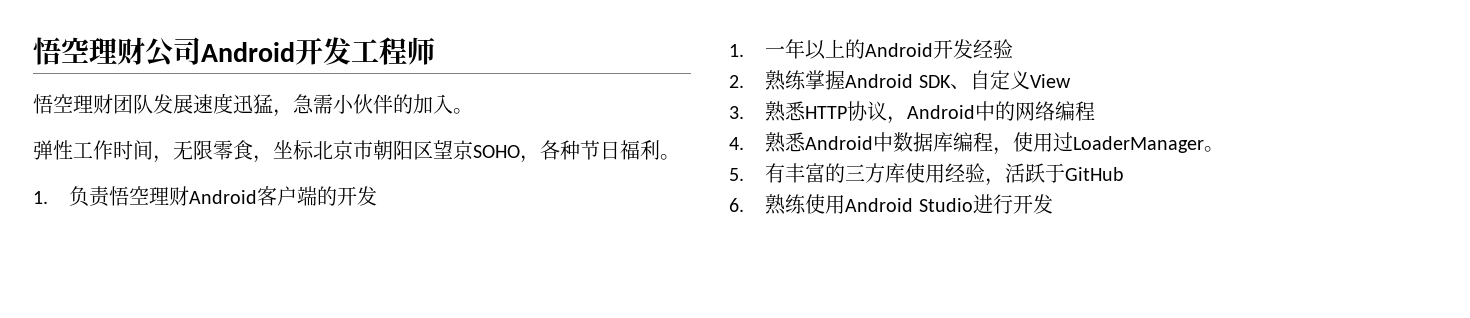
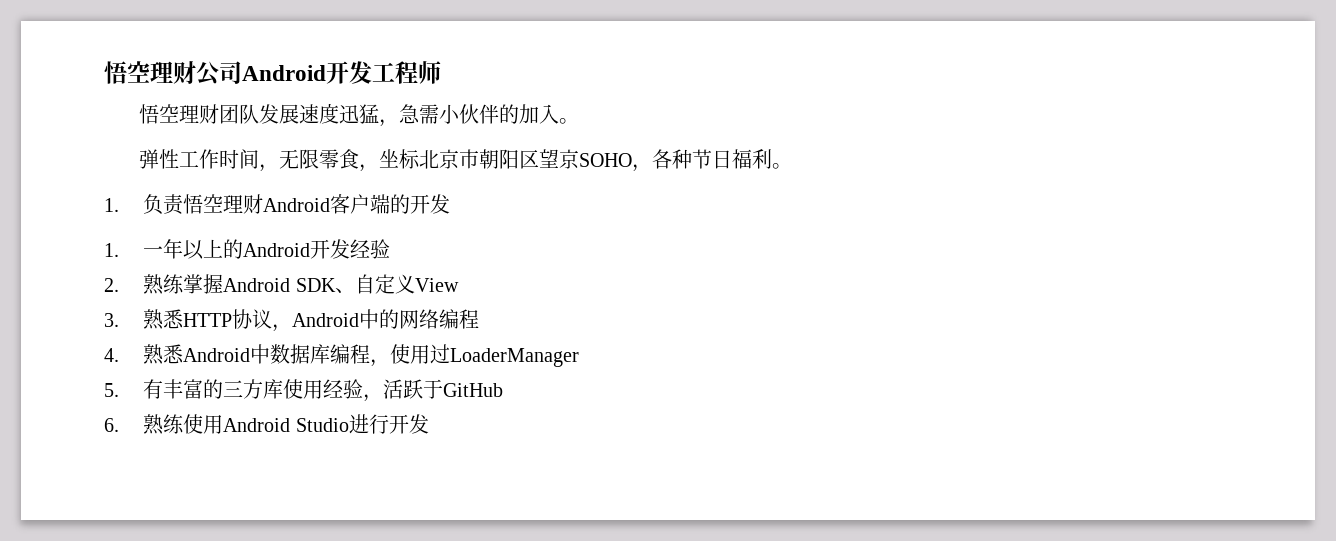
- 4.熟悉Android中数据库编程，使用过LoaderManager。
+ 4.熟悉Android中数据库编程，使用过LoaderManager

